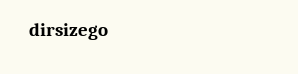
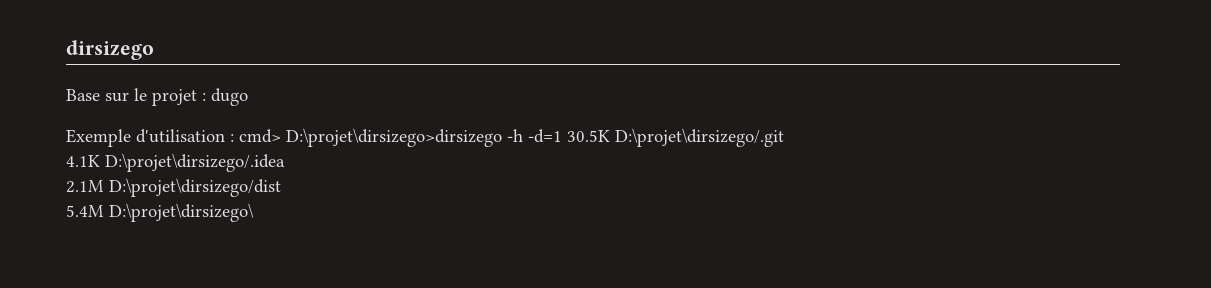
+ Base sur le projet : dugo
+ Exemple d'utilisation : cmd> D:\projet\dirsizego>dirsizego -h -d=1 30.5K D:\projet\dirsizego/.git
+ 4.1K D:\projet\dirsizego/.idea
+ 2.1M D:\projet\dirsizego/dist
+ 5.4M D:\projet\dirsizego\

